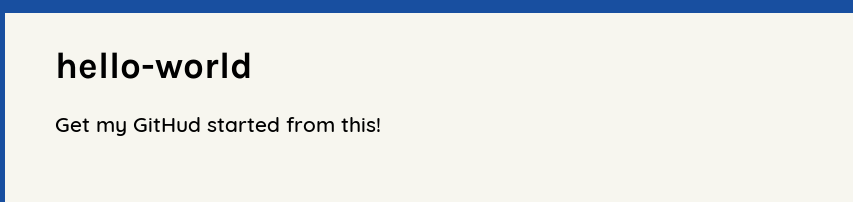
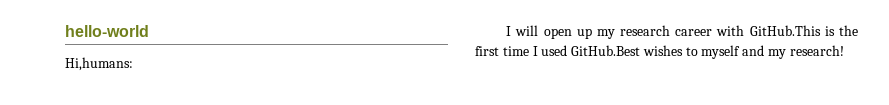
- Get my GitHud started from this!
+ Hi,humans:
+ I will open up my research career with GitHub.This is the first time I used GitHub.Best wishes to myself and my research!

